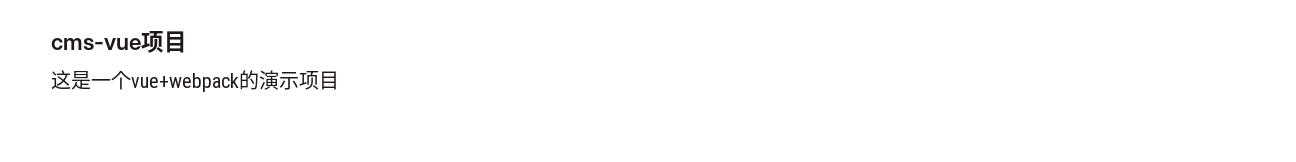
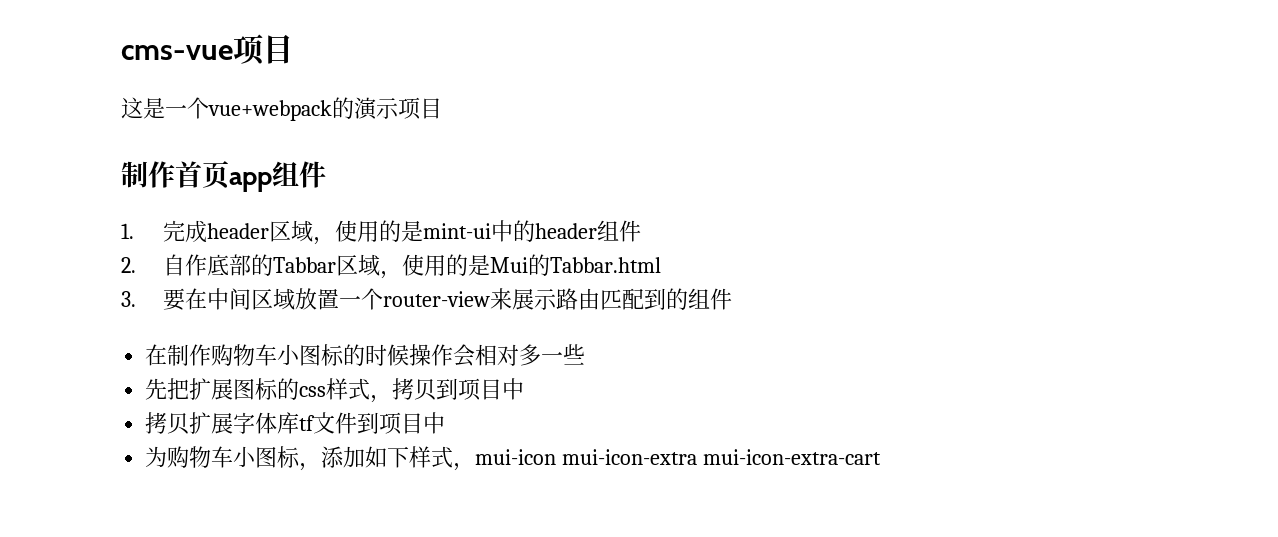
+ 制作首页app组件
+ 1.完成header区域，使用的是mint-ui中的header组件
+ 2.自作底部的Tabbar区域，使用的是Mui的Tabbar.html
+ 3.要在中间区域放置一个router-view来展示路由匹配到的组件
+ 在制作购物车小图标的时候操作会相对多一些
+ 先把扩展图标的css样式，拷贝到项目中
+ 拷贝扩展字体库tf文件到项目中
+ 为购物车小图标，添加如下样式，mui-icon mui-icon-extra mui-icon-extra-cart

